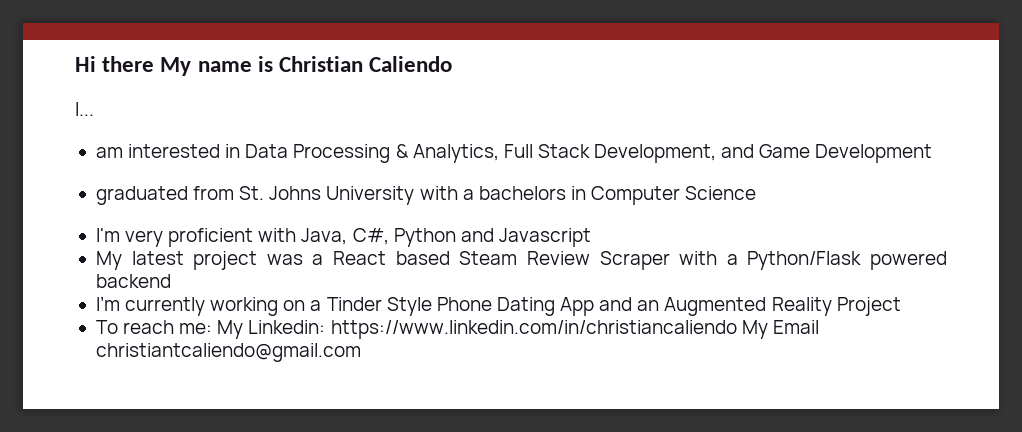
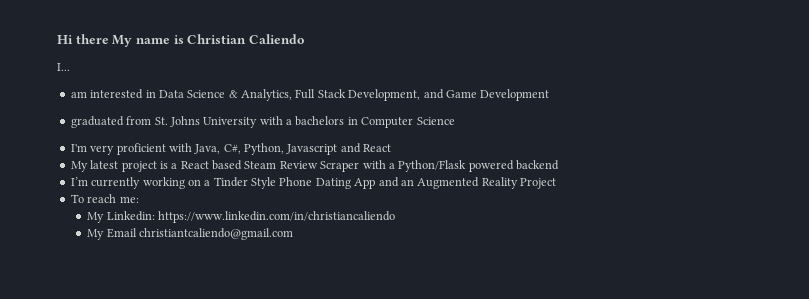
- am interested in Data Processing & Analytics, Full Stack Development, and Game Development
+ am interested in Data Science & Analytics, Full Stack Development, and Game Development
- I'm very proficient with Java, C#, Python and Javascript
+ I'm very proficient with Java, C#, Python, Javascript and React
- My latest project was a React based Steam Review Scraper with a Python/Flask powered backend
+ My latest project is a React based Steam Review Scraper with a Python/Flask powered backend
- To reach me: My Linkedin: https://www.linkedin.com/in/christiancaliendo My Email christiantcaliendo@gmail.com
+ To reach me:
+ My Linkedin: https://www.linkedin.com/in/christiancaliendo
+ My Email christiantcaliendo@gmail.com

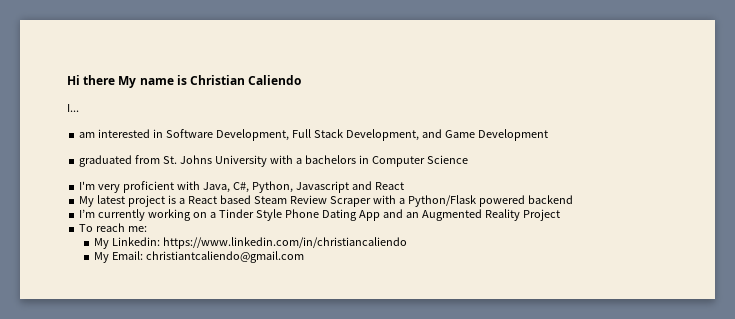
- am interested in Data Science & Analytics, Full Stack Development, and Game Development
+ am interested in Software Development, Full Stack Development, and Game Development
- My Email christiantcaliendo@gmail.com
+ My Email: christiantcaliendo@gmail.com

